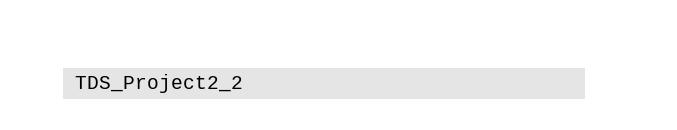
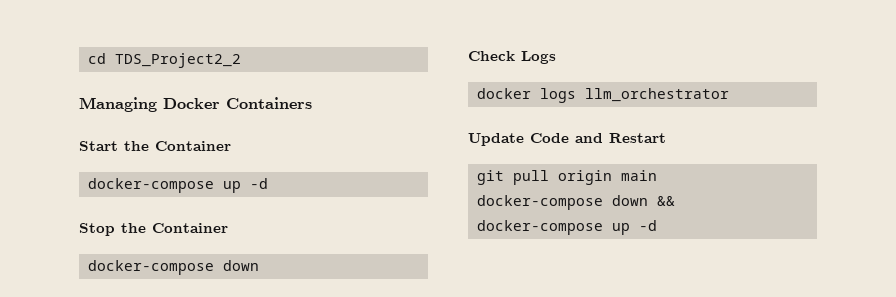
- TDS_Project2_2
+ cd TDS_Project2_2
+ Managing Docker Containers
+ Start the Container
+ docker-compose up -d
+ Stop the Container
+ docker-compose down
+ Check Logs
+ docker logs llm_orchestrator
+ Update Code and Restart
+ git pull origin main
+ docker-compose down && docker-compose up -d

